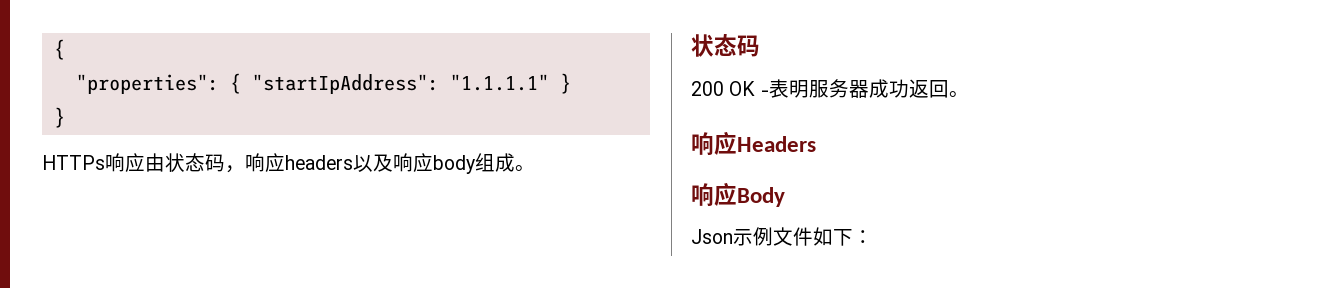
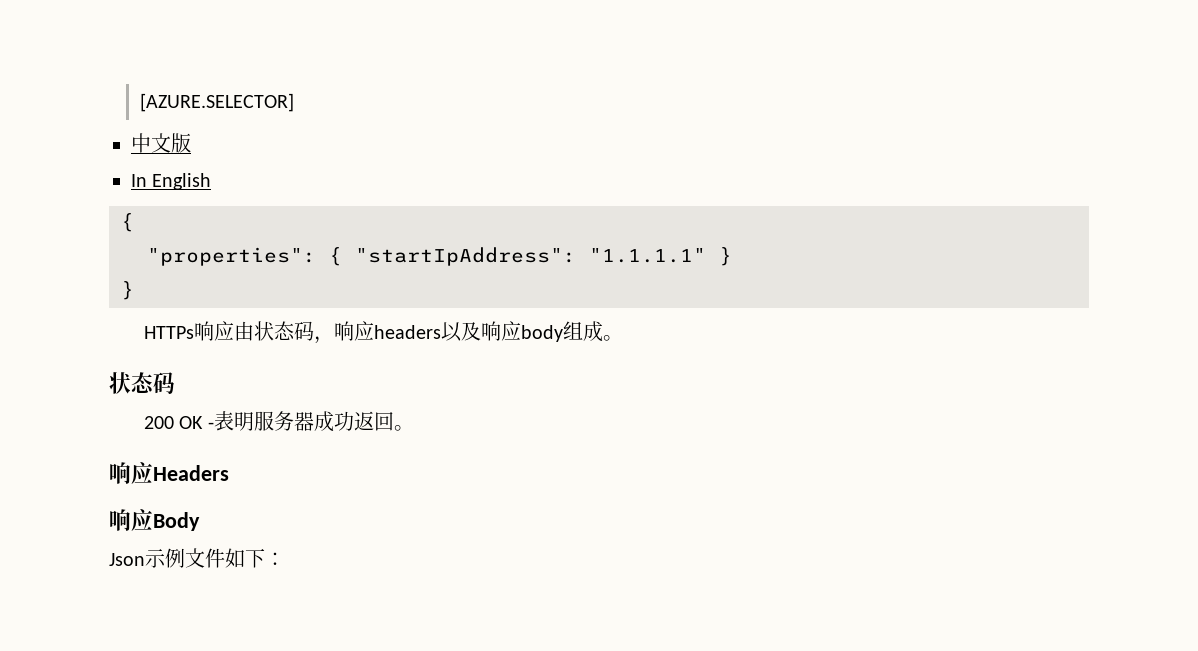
+ [AZURE.SELECTOR]
+ 中文版
+ In English

